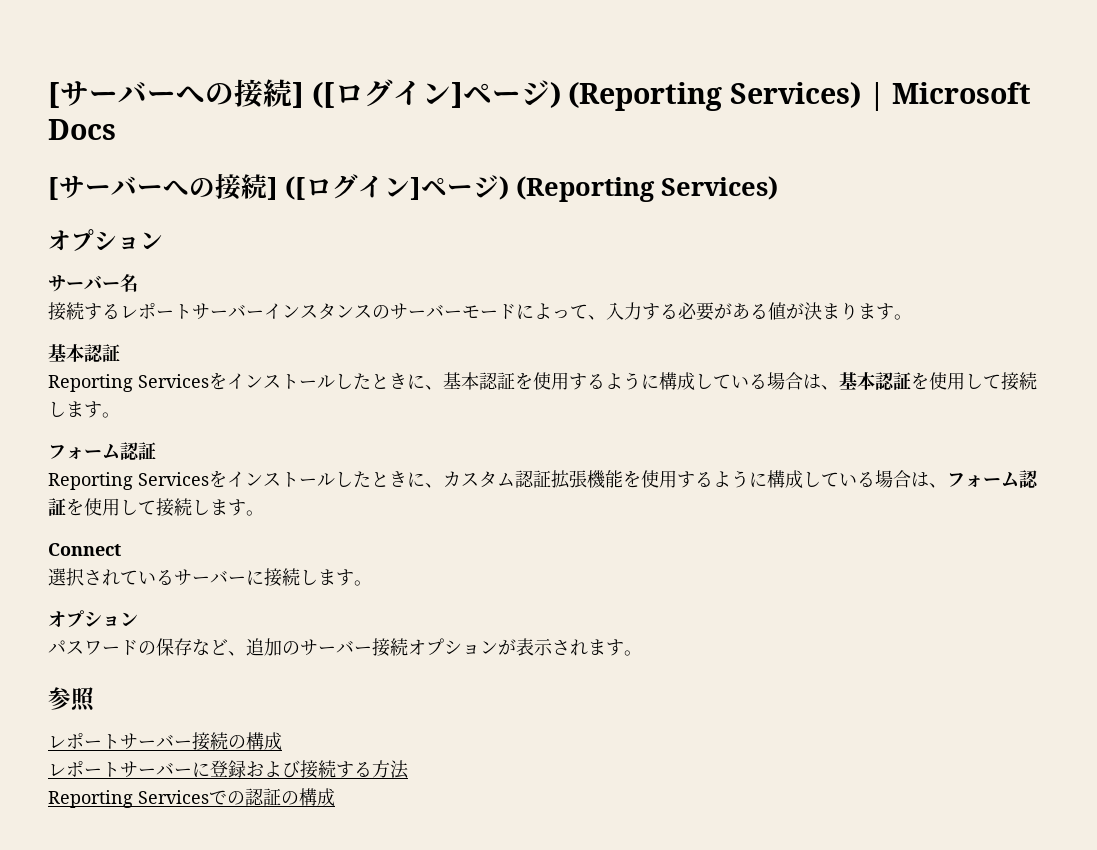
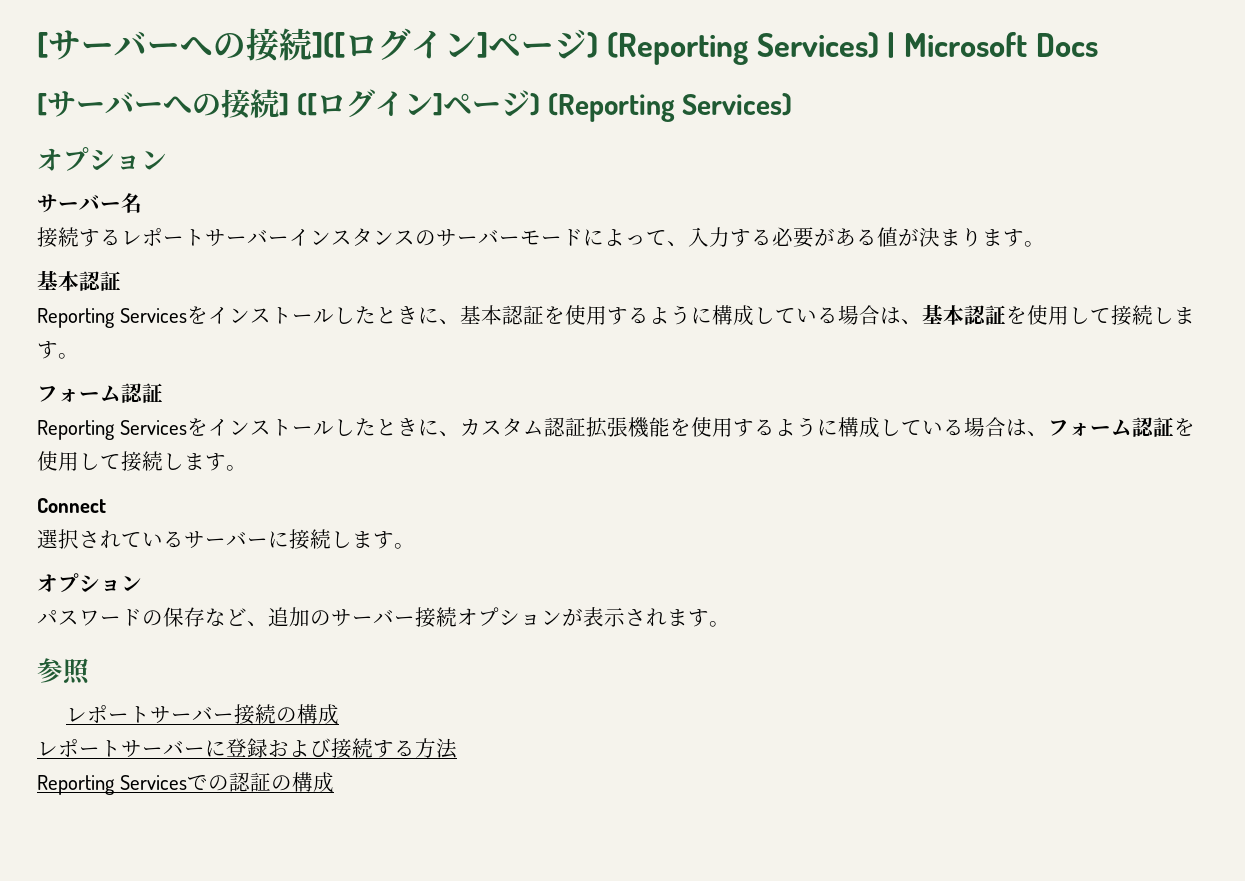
- [サーバーへの接続] ([ログイン]ページ) (Reporting Services) | Microsoft Docs
+ [サーバーへの接続]([ログイン]ページ) (Reporting Services) | Microsoft Docs

